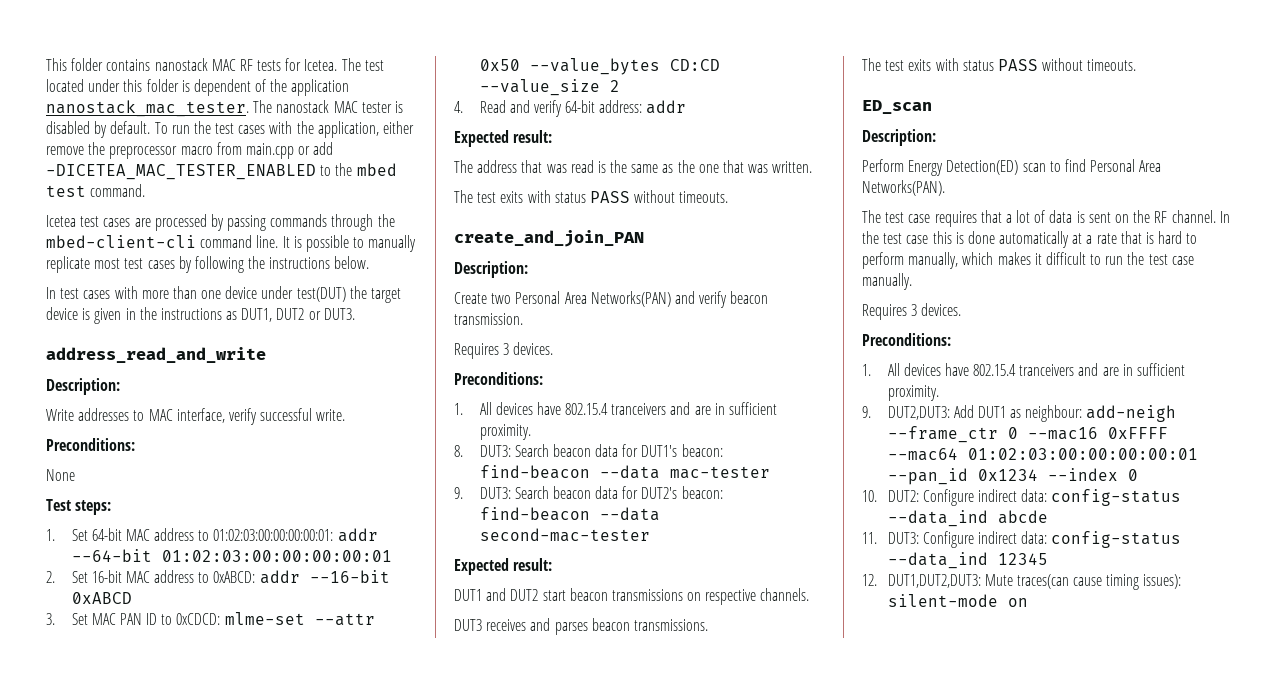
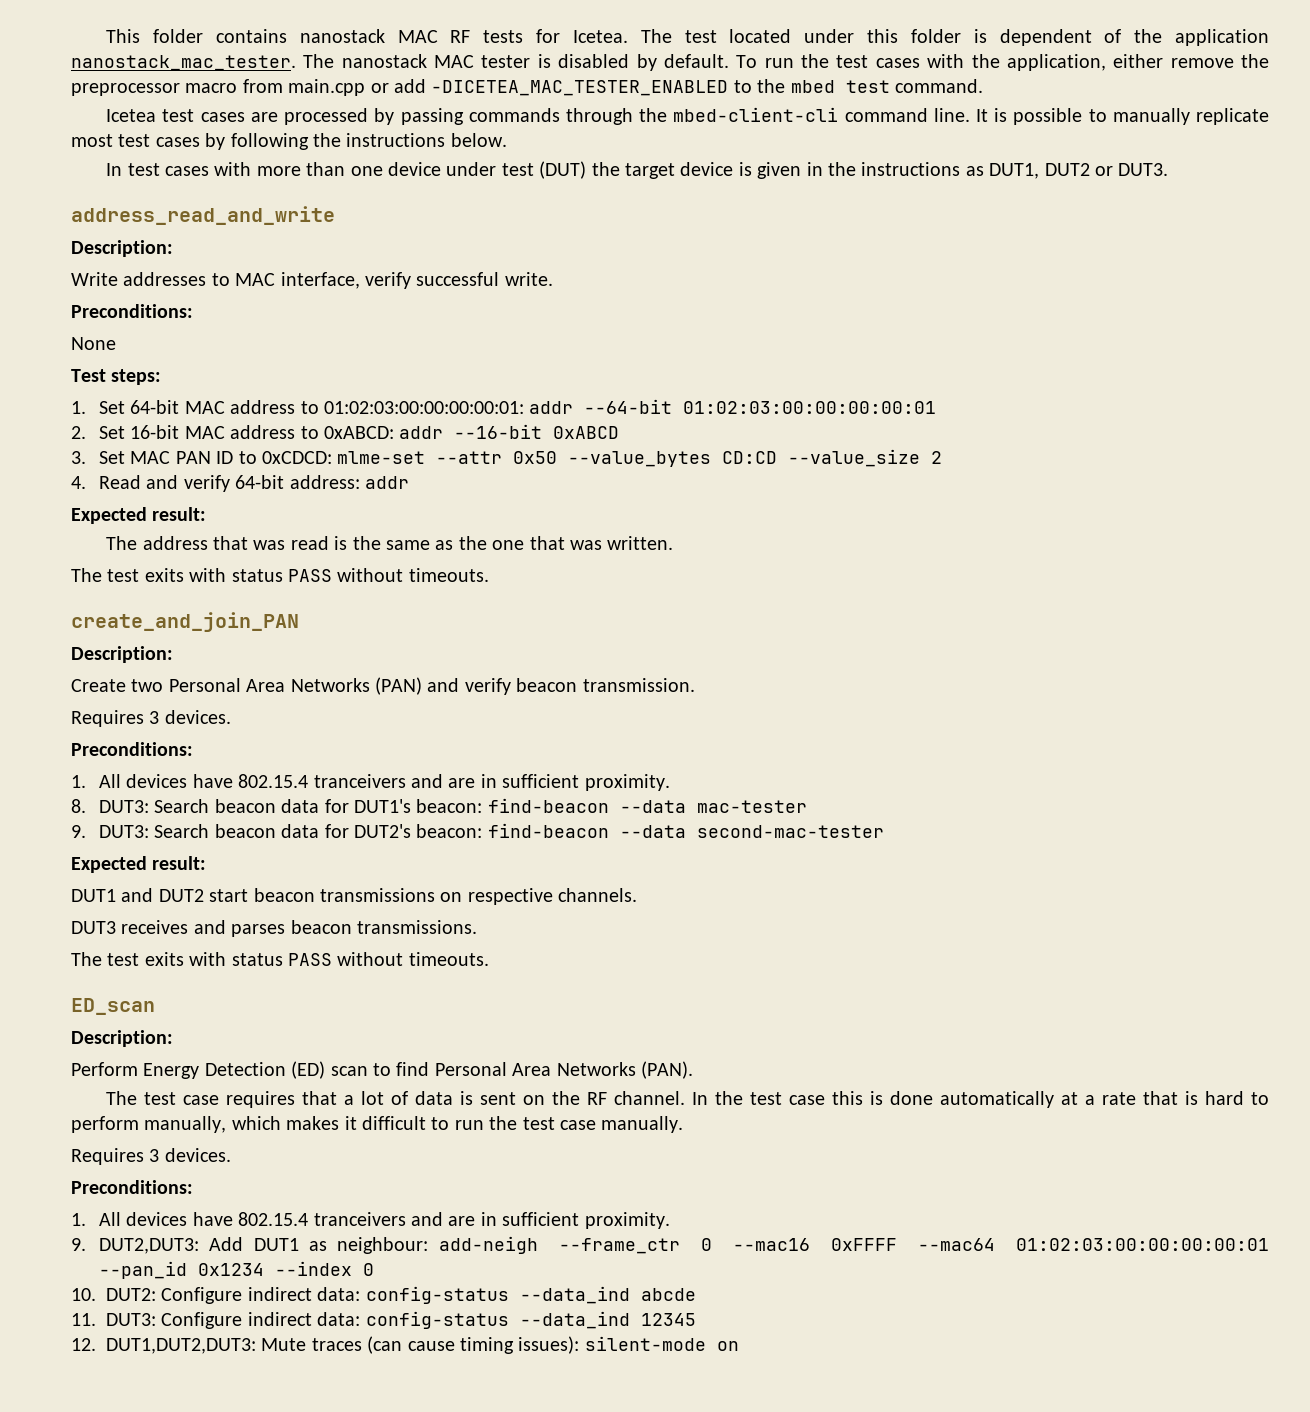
- In test cases with more than one device under test(DUT) the target device is given in the instructions as DUT1, DUT2 or DUT3.
+ In test cases with more than one device under test (DUT) the target device is given in the instructions as DUT1, DUT2 or DUT3.
- Create two Personal Area Networks(PAN) and verify beacon transmission.
+ Create two Personal Area Networks (PAN) and verify beacon transmission.
- Perform Energy Detection(ED) scan to find Personal Area Networks(PAN).
+ Perform Energy Detection (ED) scan to find Personal Area Networks (PAN).
- 12. DUT1,DUT2,DUT3: Mute traces(can cause timing issues): silent-mode on
+ 12. DUT1,DUT2,DUT3: Mute traces (can cause timing issues): silent-mode on

